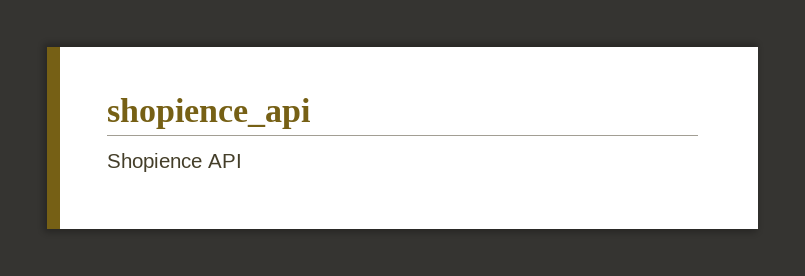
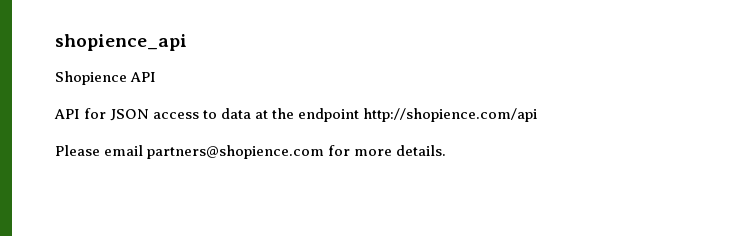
+ API for JSON access to data at the endpoint http://shopience.com/api
+ Please email partners@shopience.com for more details.

